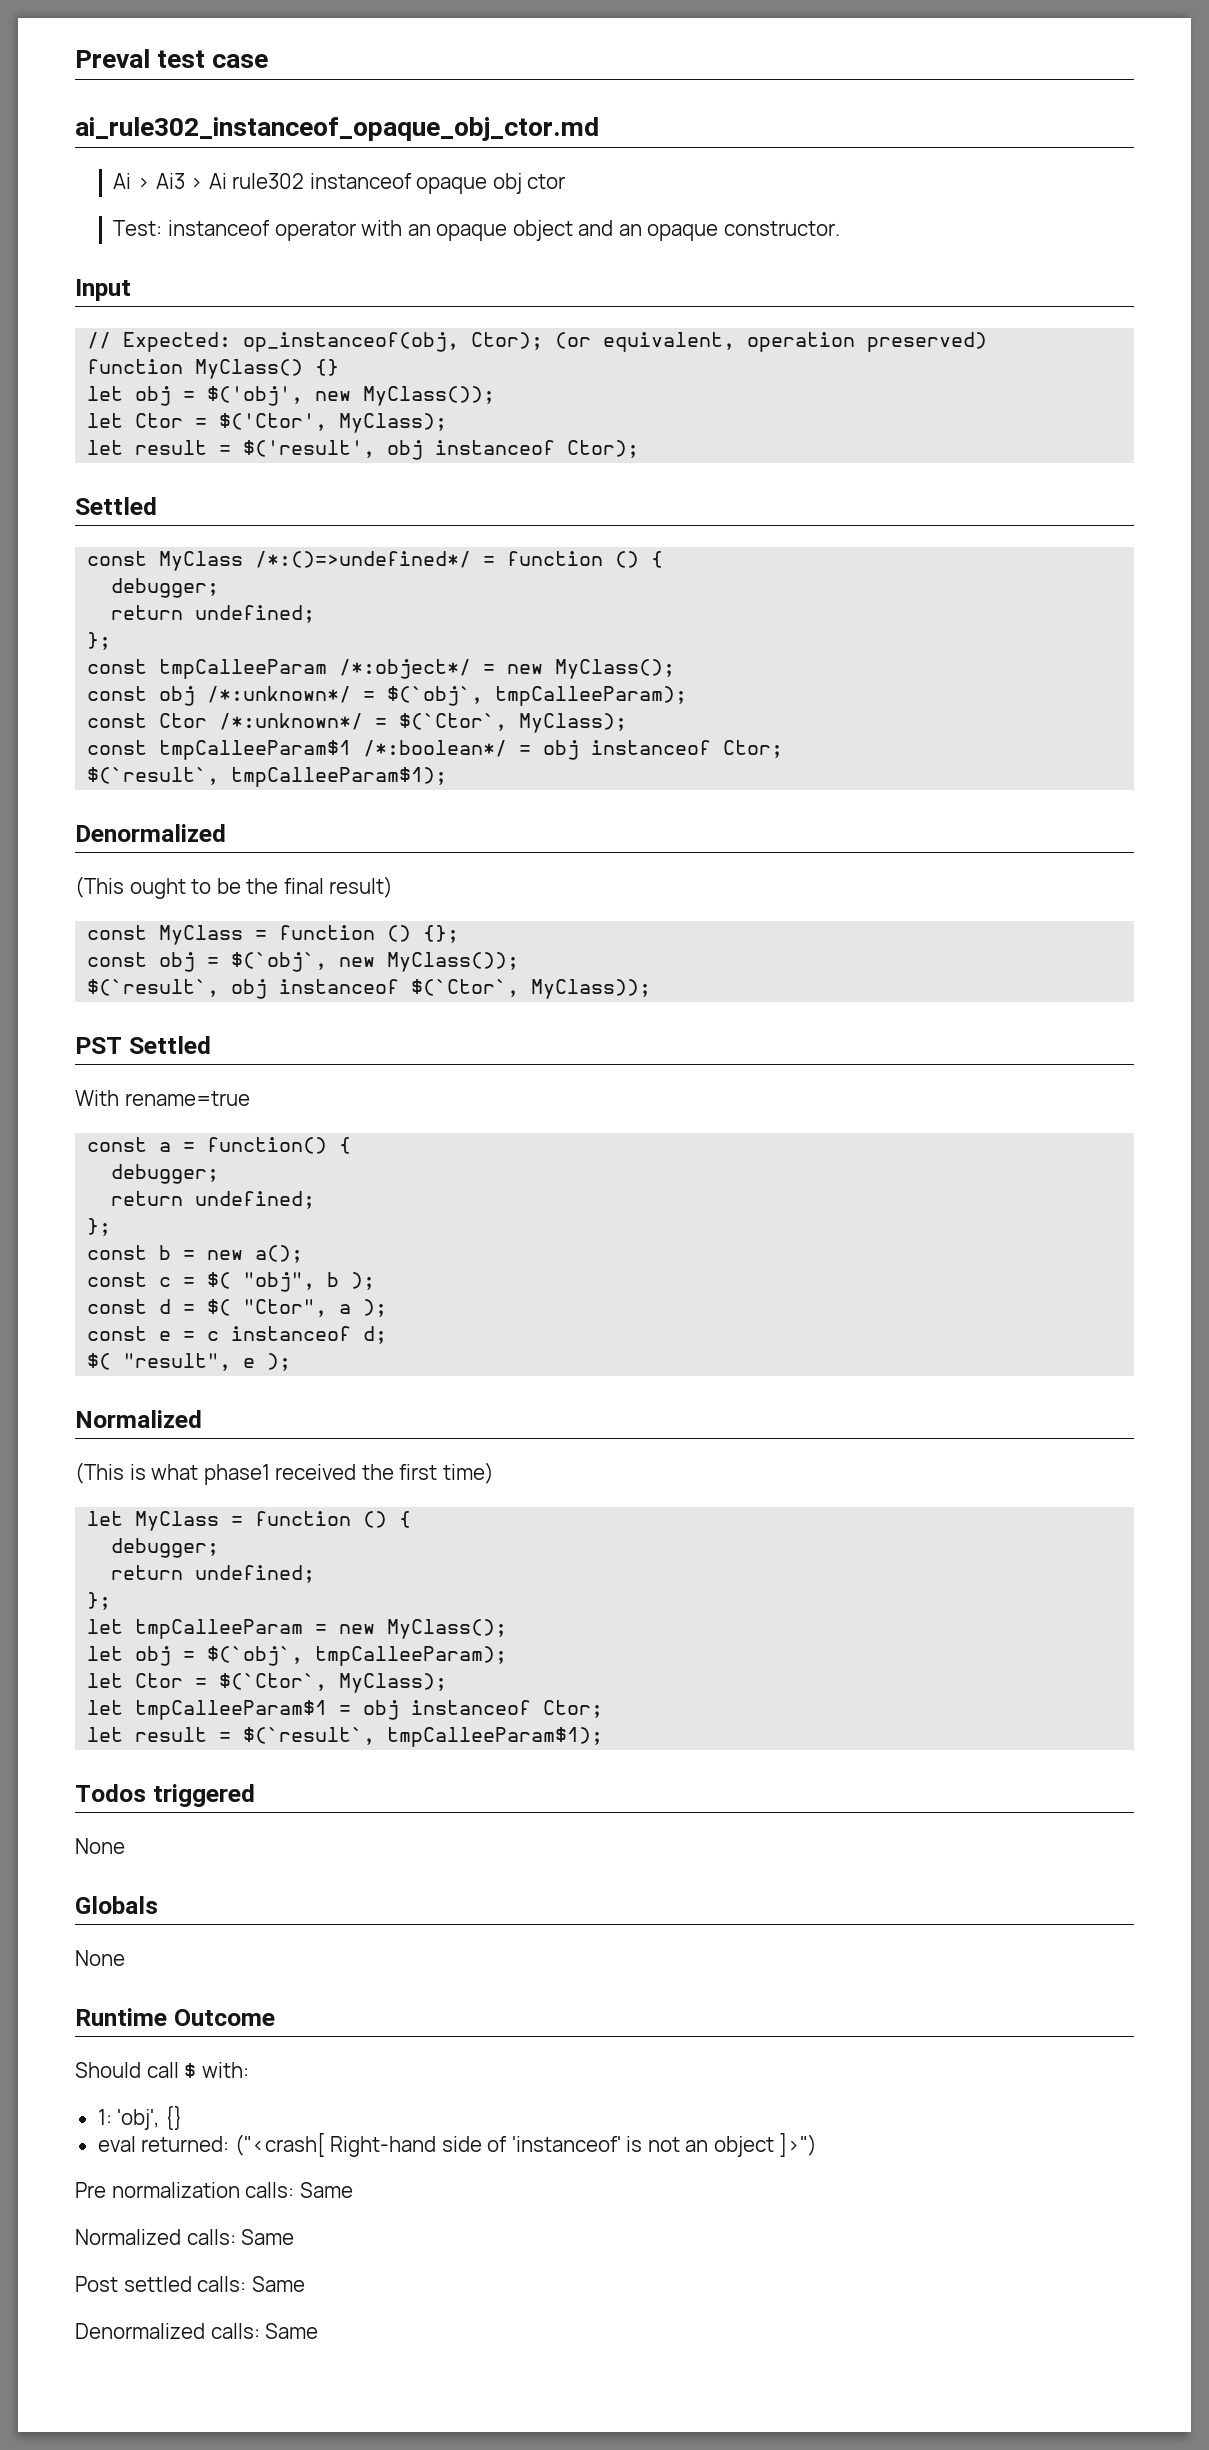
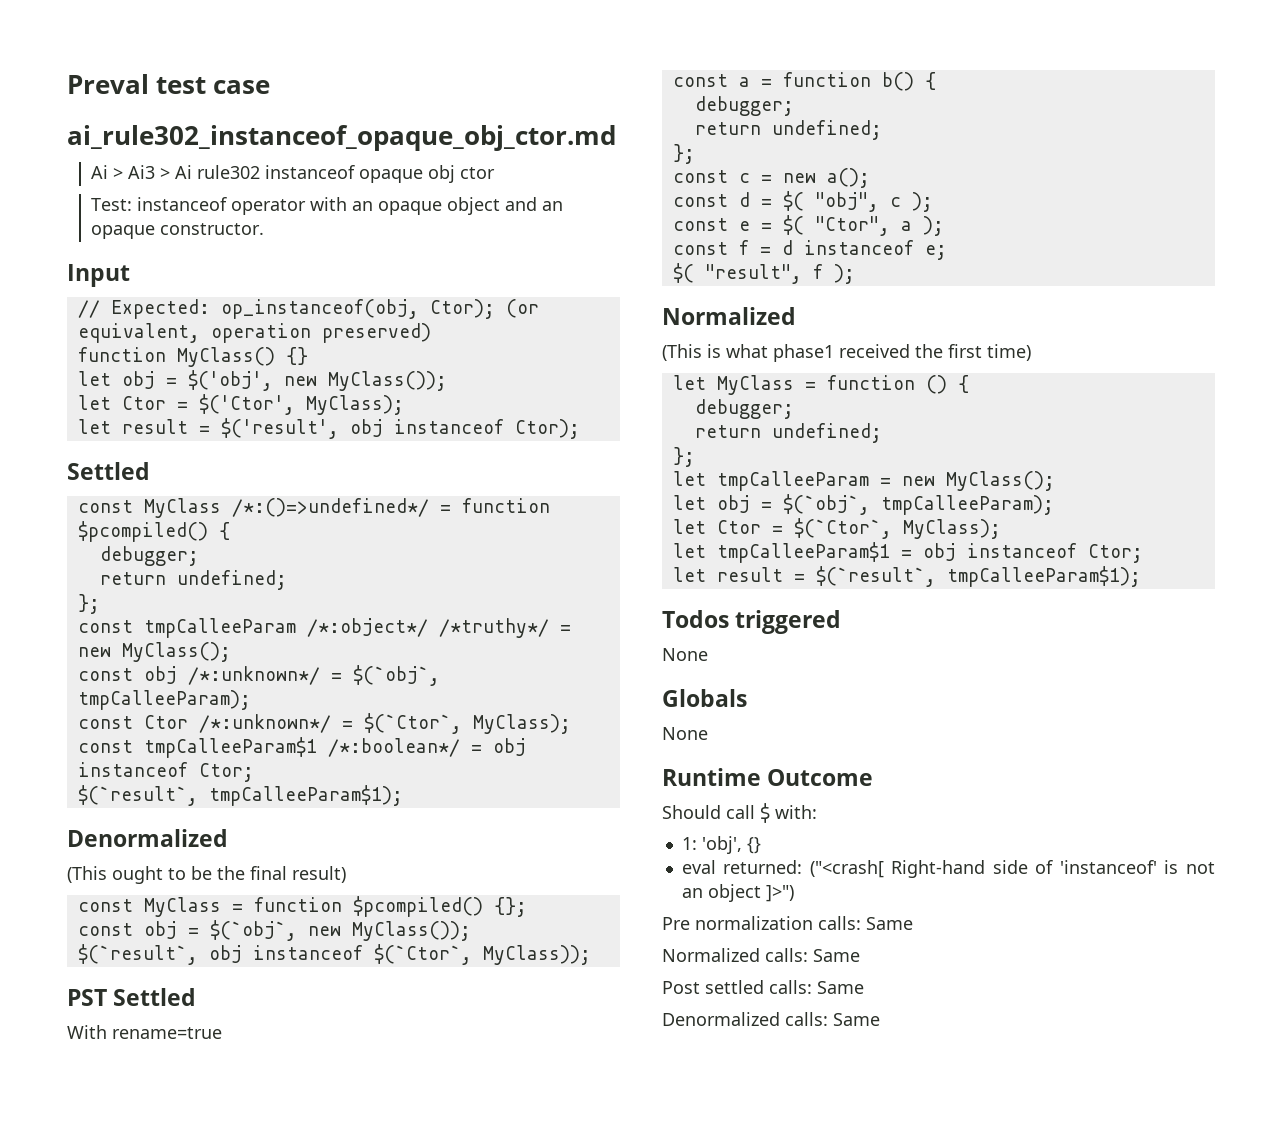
- const MyClass /*:()=>undefined*/ = function () {
+ const MyClass /*:()=>undefined*/ = function $pcompiled() {
- const tmpCalleeParam /*:object*/ = new MyClass();
+ const tmpCalleeParam /*:object*/ /*truthy*/ = new MyClass();
- const MyClass = function () {};
+ const MyClass = function $pcompiled() {};
- const a = function() {
+ const a = function b() {
  debugger;
  return undefined;
  };
- const b = new a();
+ const c = new a();
- const c = $( "obj", b );
- const d = $( "Ctor", a );
+ const d = $( "obj", c );
+ const e = $( "Ctor", a );
- const e = c instanceof d;
+ const f = d instanceof e;
- $( "result", e );
+ $( "result", f );

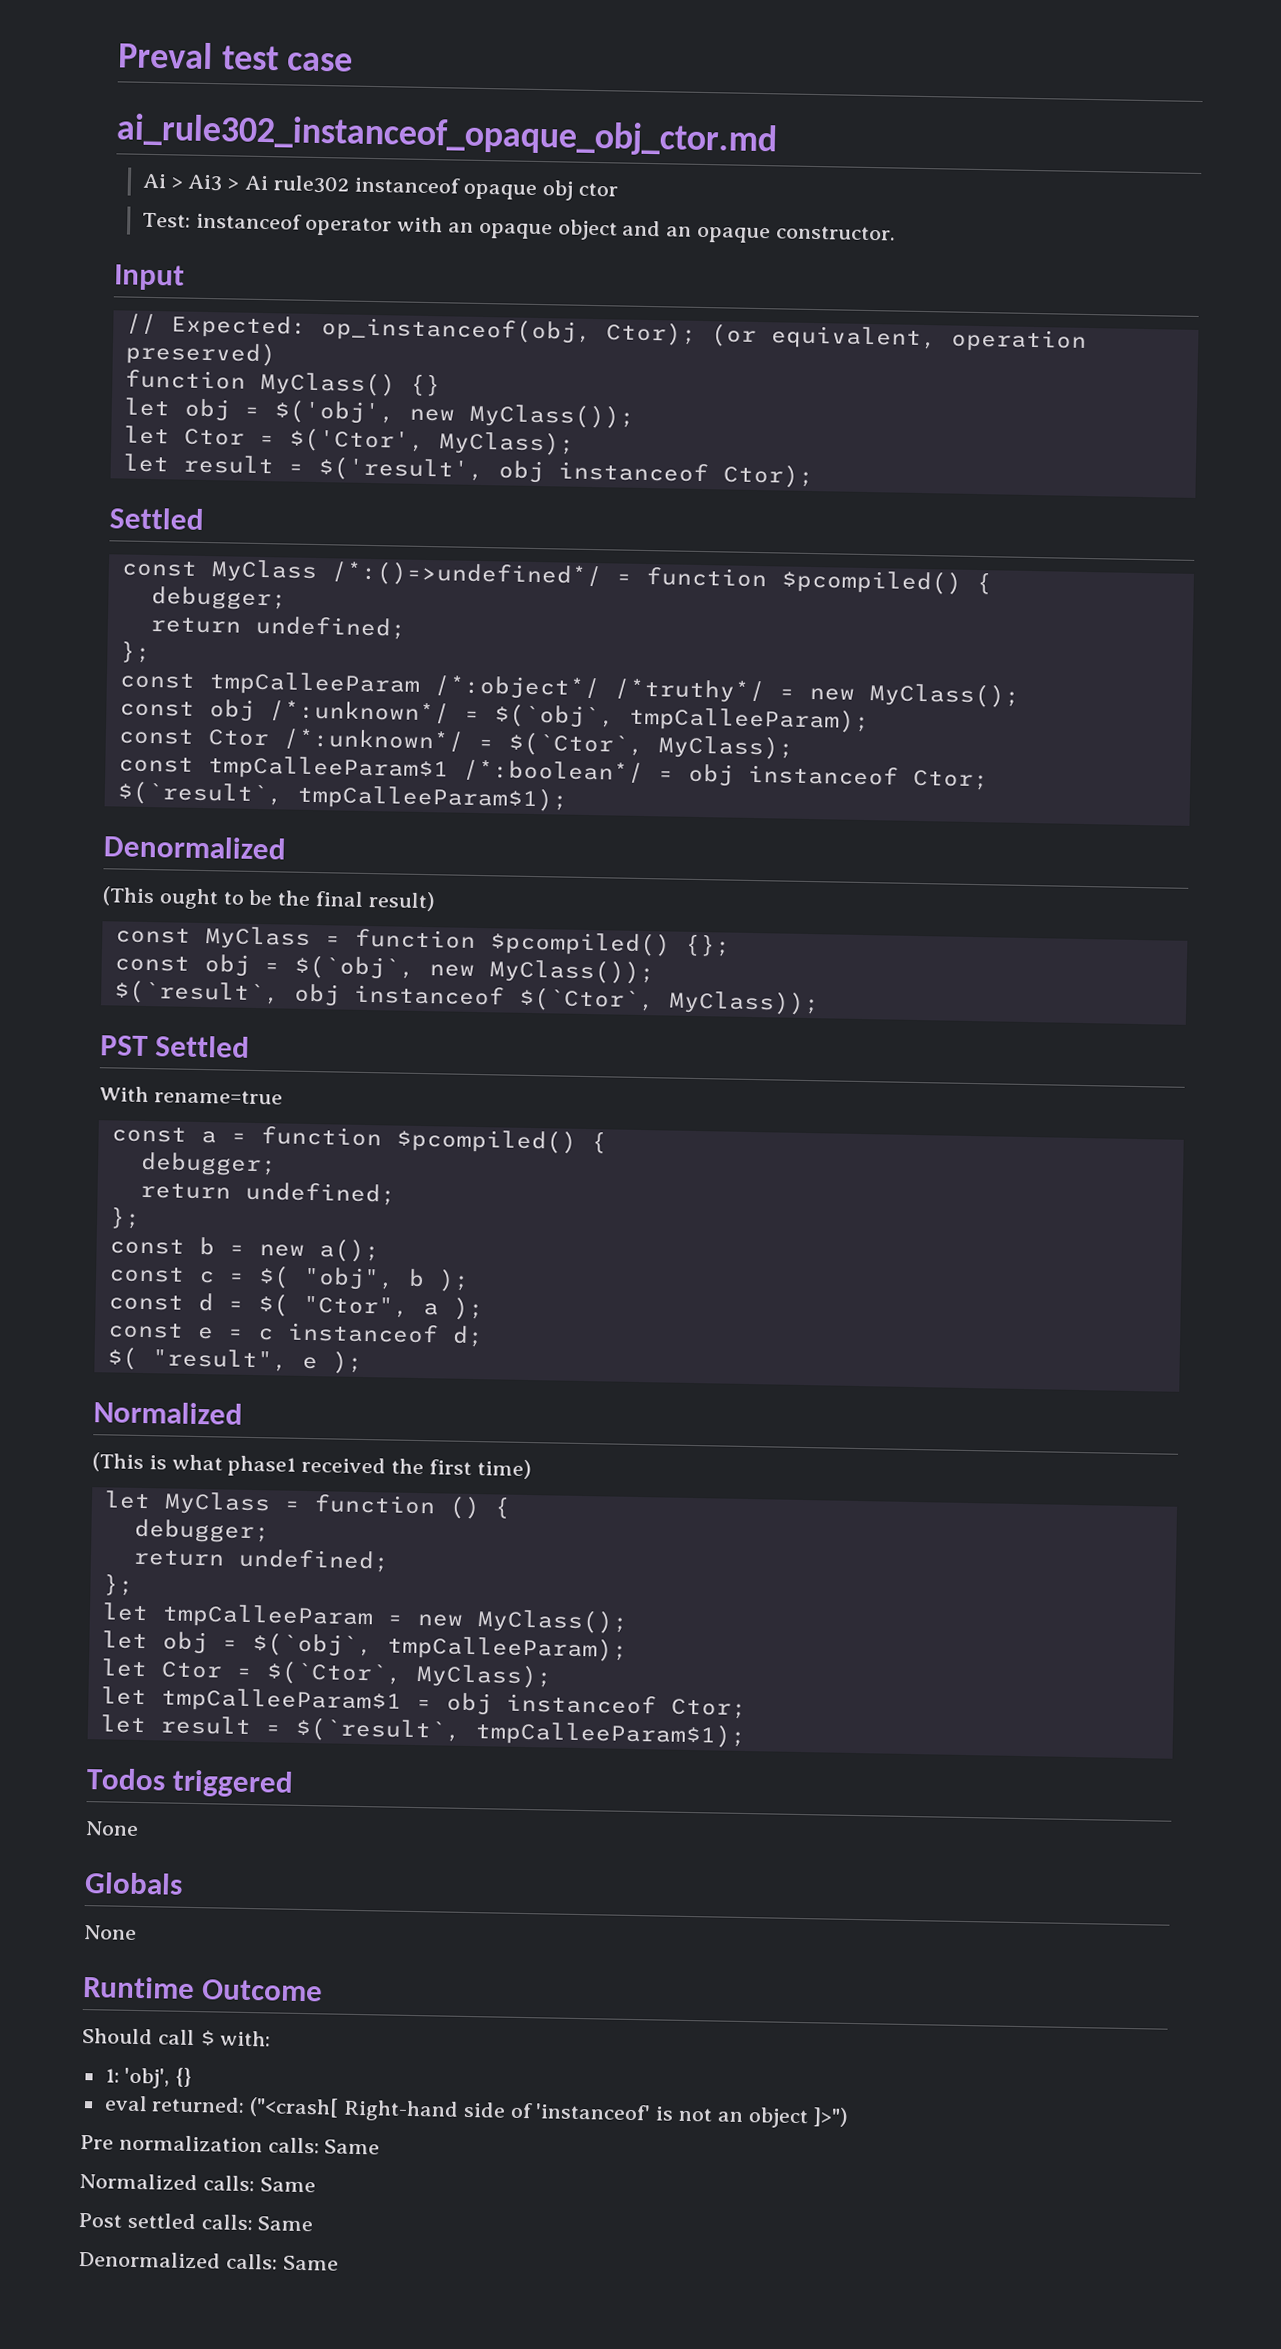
- const a = function b() {
+ const a = function $pcompiled() {
  debugger;
  return undefined;
  };
- const c = new a();
+ const b = new a();
- const d = $( "obj", c );
- const e = $( "Ctor", a );
+ const c = $( "obj", b );
+ const d = $( "Ctor", a );
- const f = d instanceof e;
+ const e = c instanceof d;
- $( "result", f );
+ $( "result", e );

